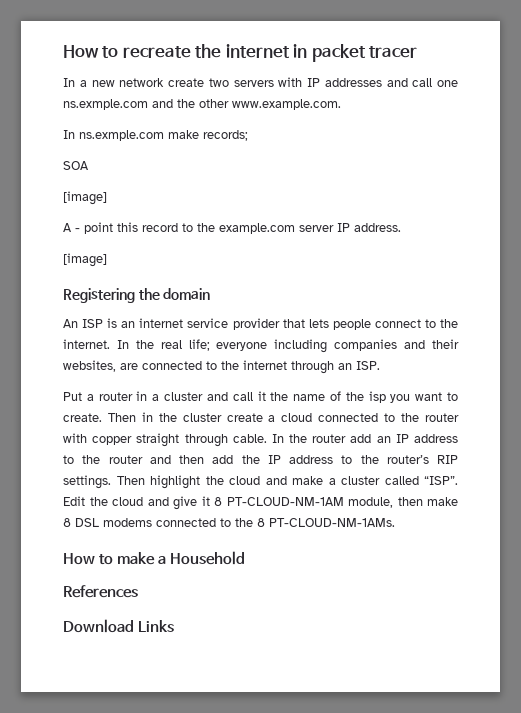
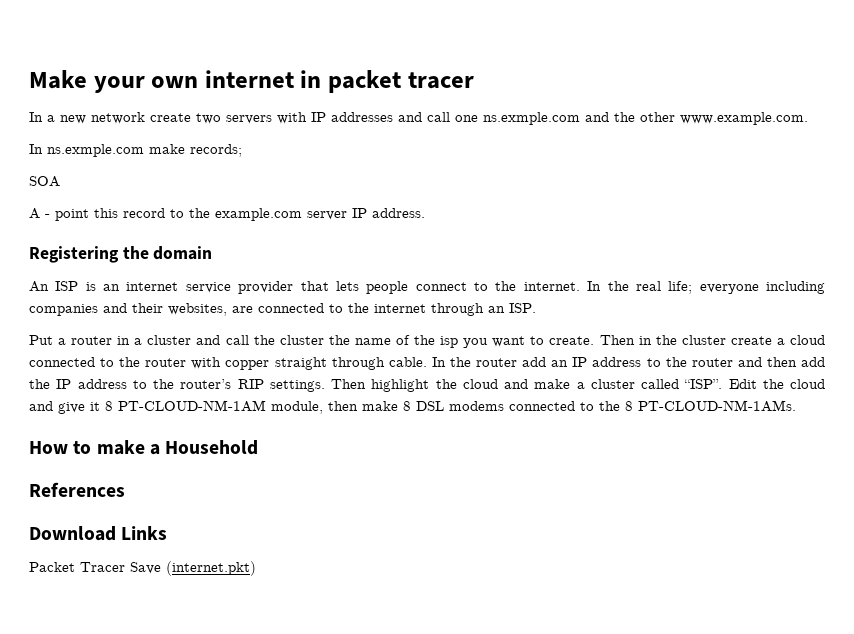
- How to recreate the internet in packet tracer
+ Make your own internet in packet tracer
  SOA
- [image]
  A - point this record to the example.com server IP address.
- [image]
- Put a router in a cluster and call it the name of the isp you want to create.
+ Put a router in a cluster and call the cluster the name of the isp you want to create.
+ Packet Tracer Save (internet.pkt)

